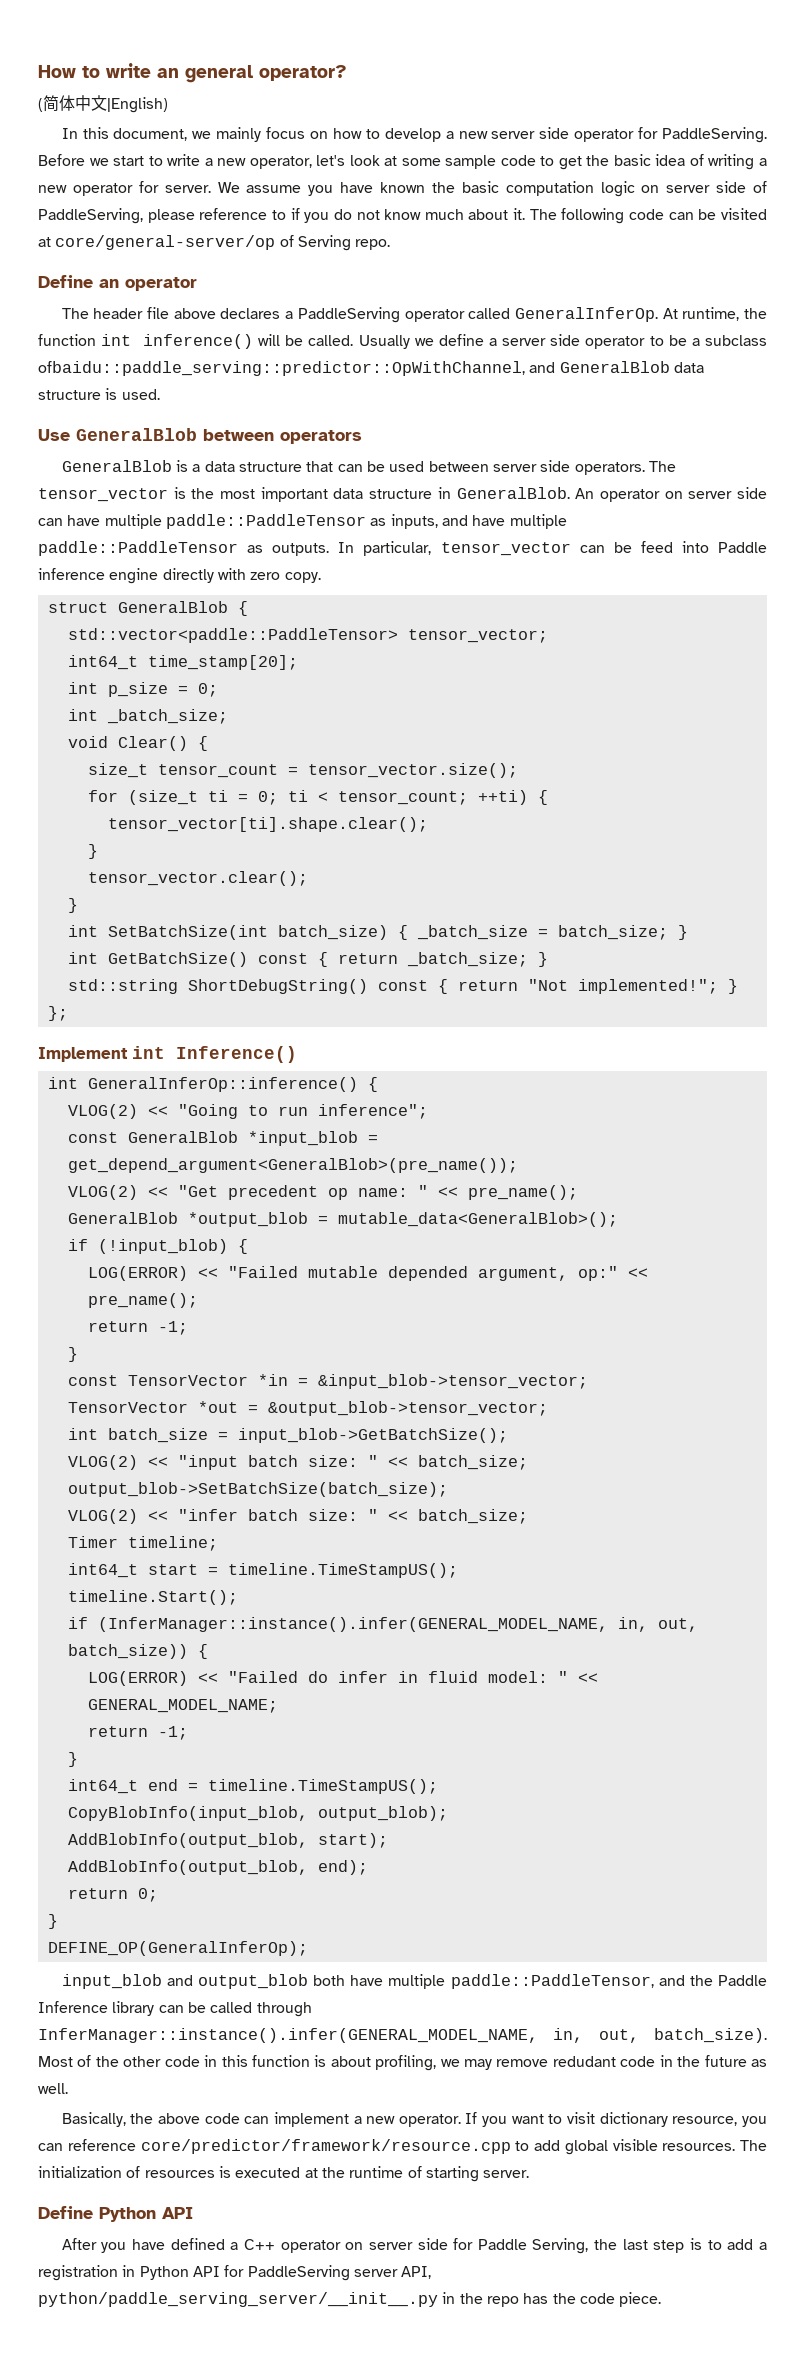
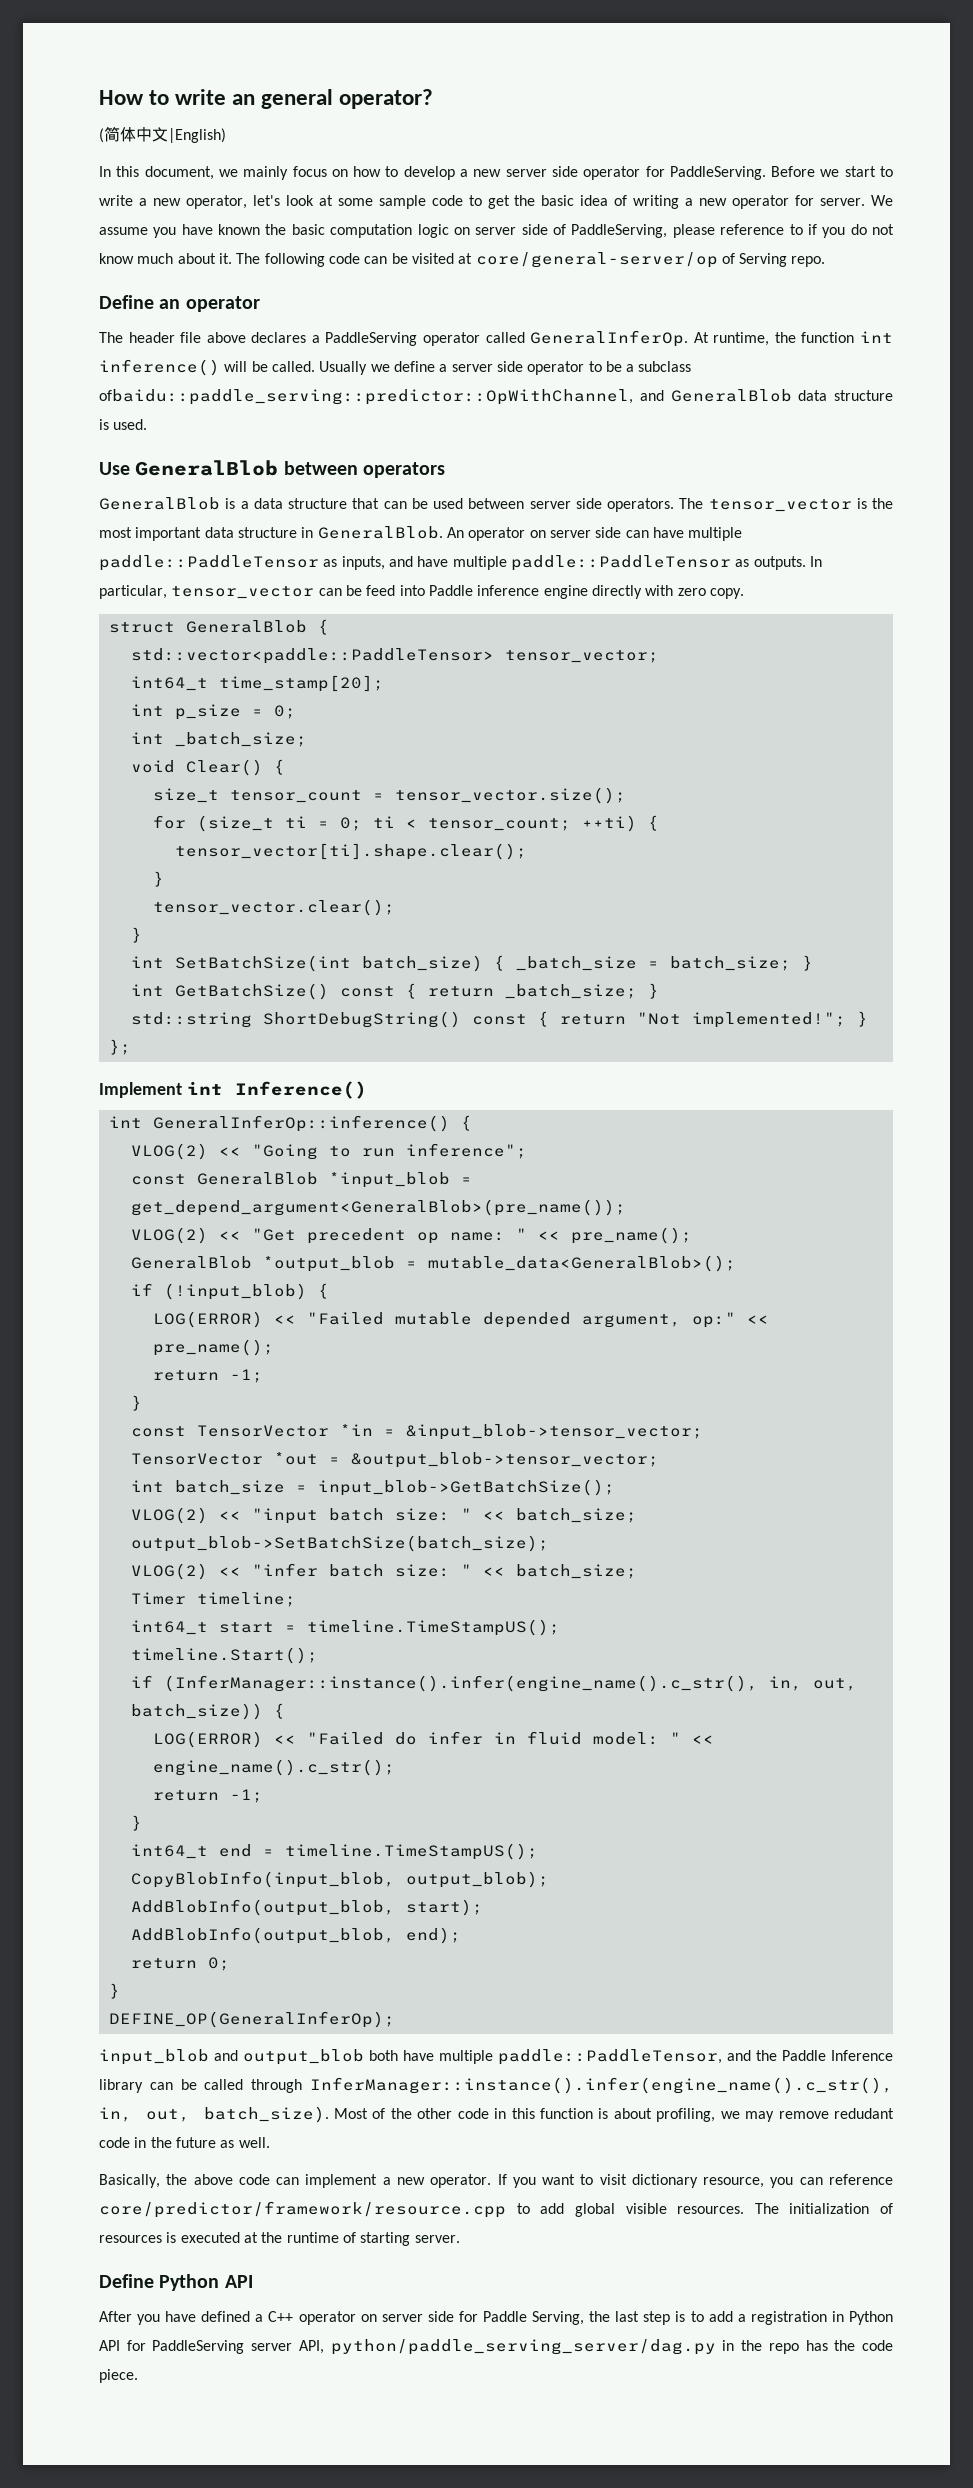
- if (InferManager::instance().infer(GENERAL_MODEL_NAME, in, out, batch_size)) {
+ if (InferManager::instance().infer(engine_name().c_str(), in, out, batch_size)) {
- LOG(ERROR) << "Failed do infer in fluid model: " << GENERAL_MODEL_NAME;
+ LOG(ERROR) << "Failed do infer in fluid model: " << engine_name().c_str();
- input_blob and output_blob both have multiple paddle::PaddleTensor, and the Paddle Inference library can be called through InferManager::instance().infer(GENERAL_MODEL_NAME, in, out, batch_size).
+ input_blob and output_blob both have multiple paddle::PaddleTensor, and the Paddle Inference library can be called through InferManager::instance().infer(engine_name().c_str(), in, out, batch_size).
- After you have defined a C++ operator on server side for Paddle Serving, the last step is to add a registration in Python API for PaddleServing server API, python/paddle_serving_server/__init__.py in the repo has the code piece.
+ After you have defined a C++ operator on server side for Paddle Serving, the last step is to add a registration in Python API for PaddleServing server API, python/paddle_serving_server/dag.py in the repo has the code piece.

